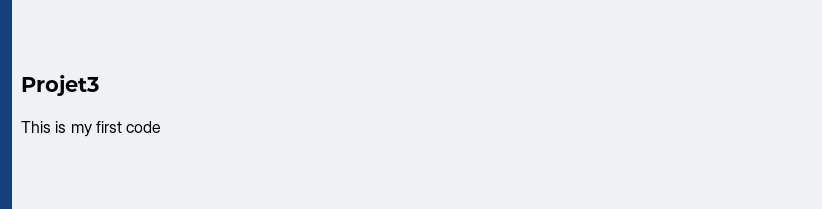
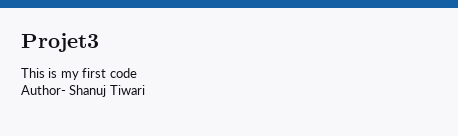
+ Author- Shanuj Tiwari

